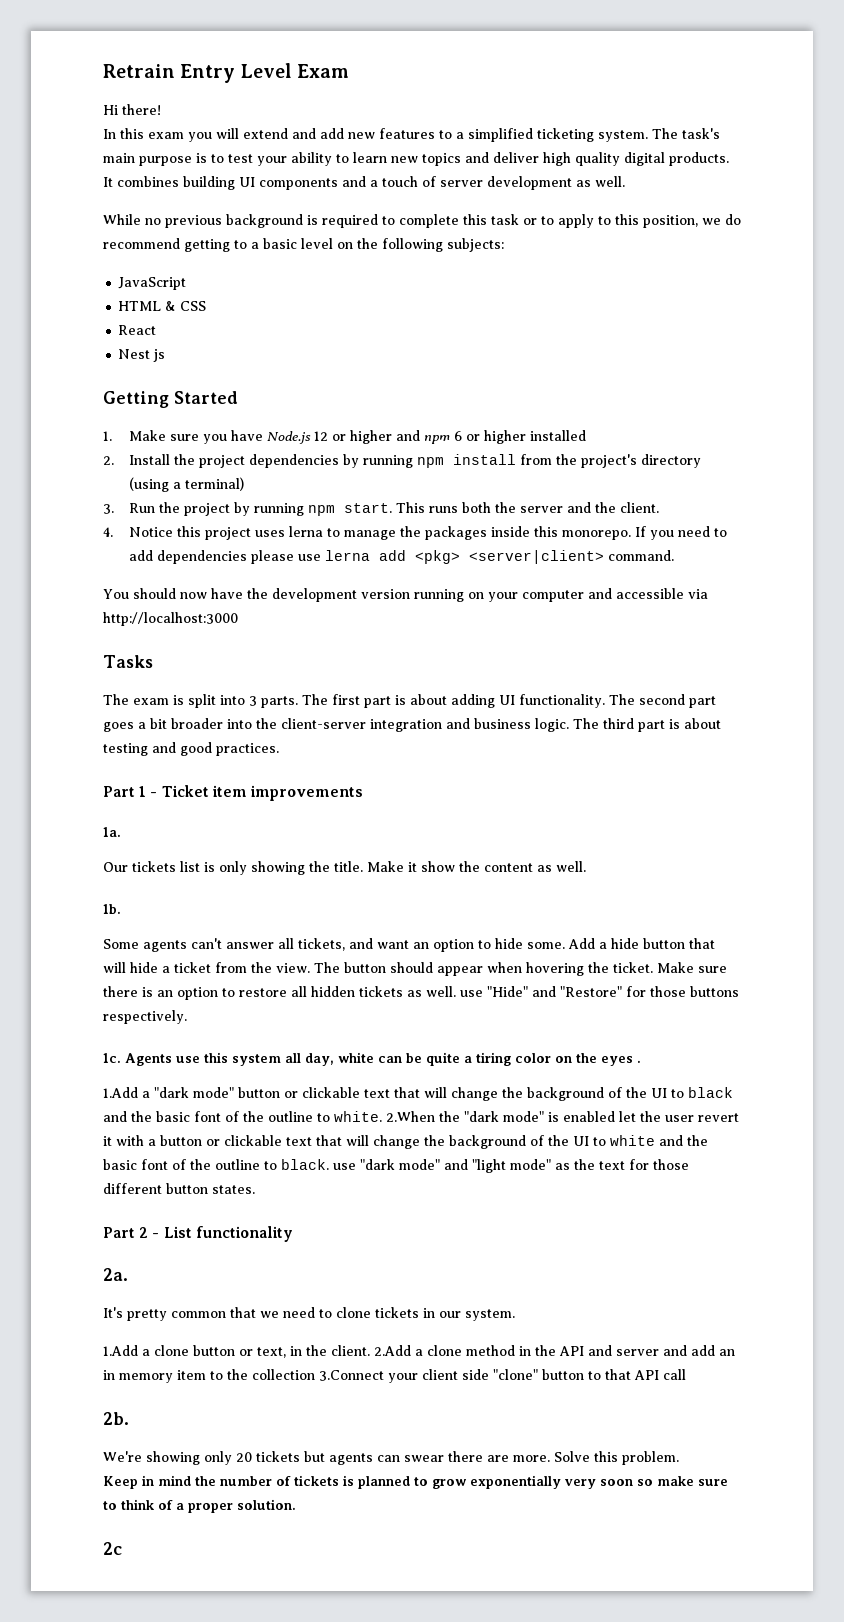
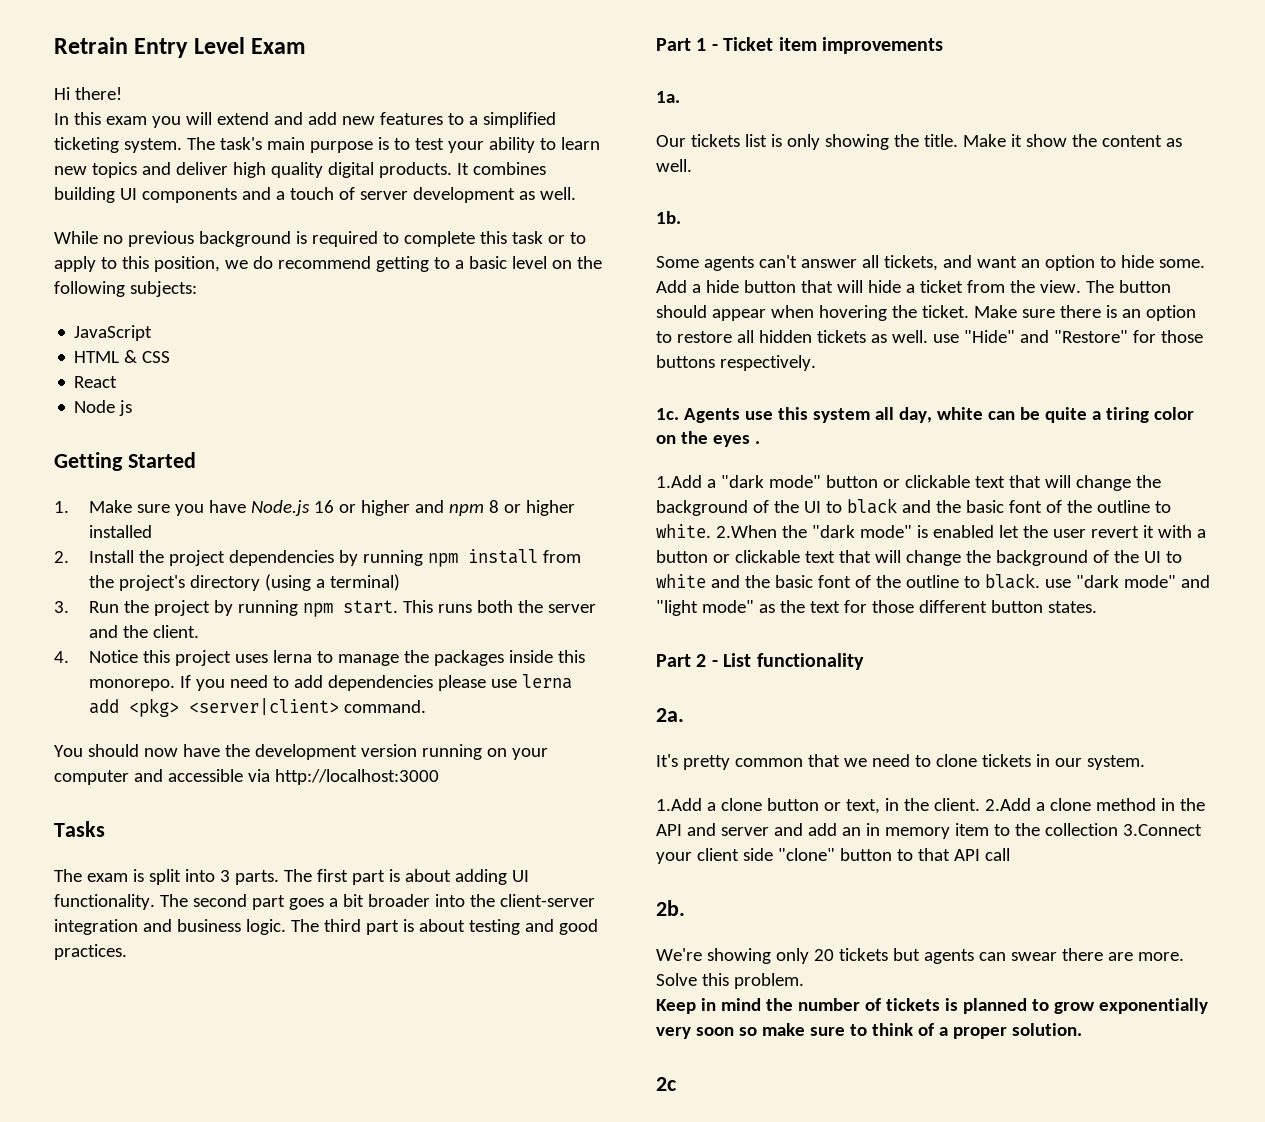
- Nest js
+ Node js
- 1. Make sure you have Node.js 12 or higher and npm 6 or higher installed
+ 1. Make sure you have Node.js 16 or higher and npm 8 or higher installed

